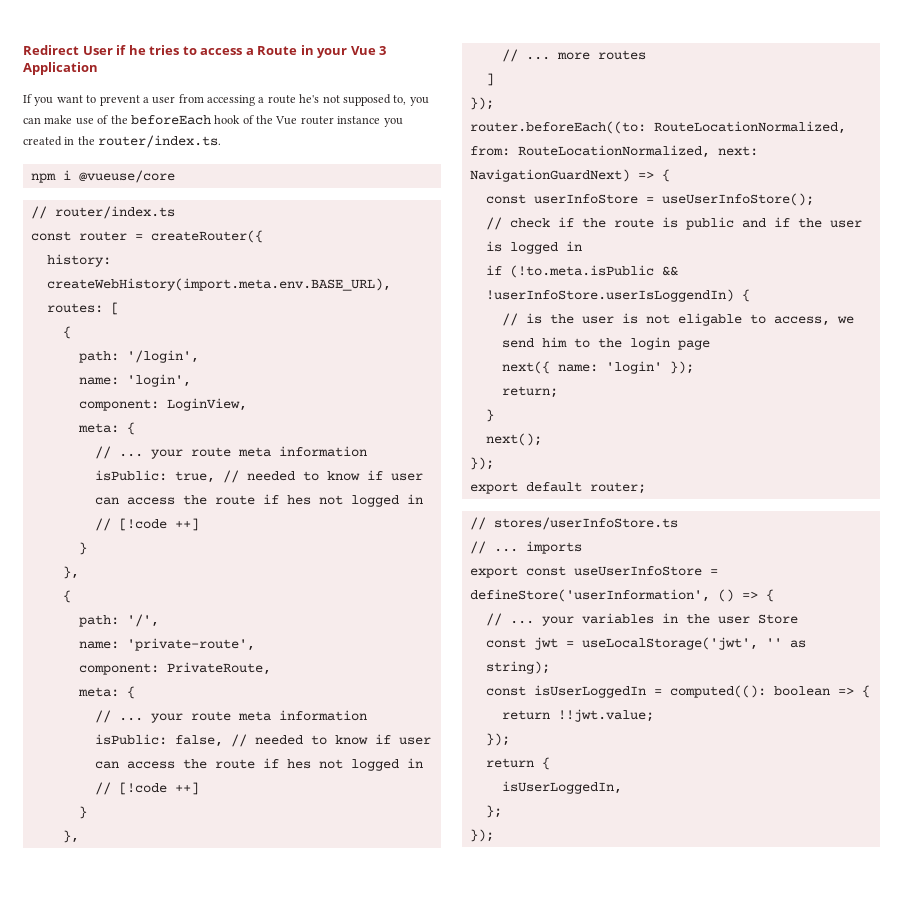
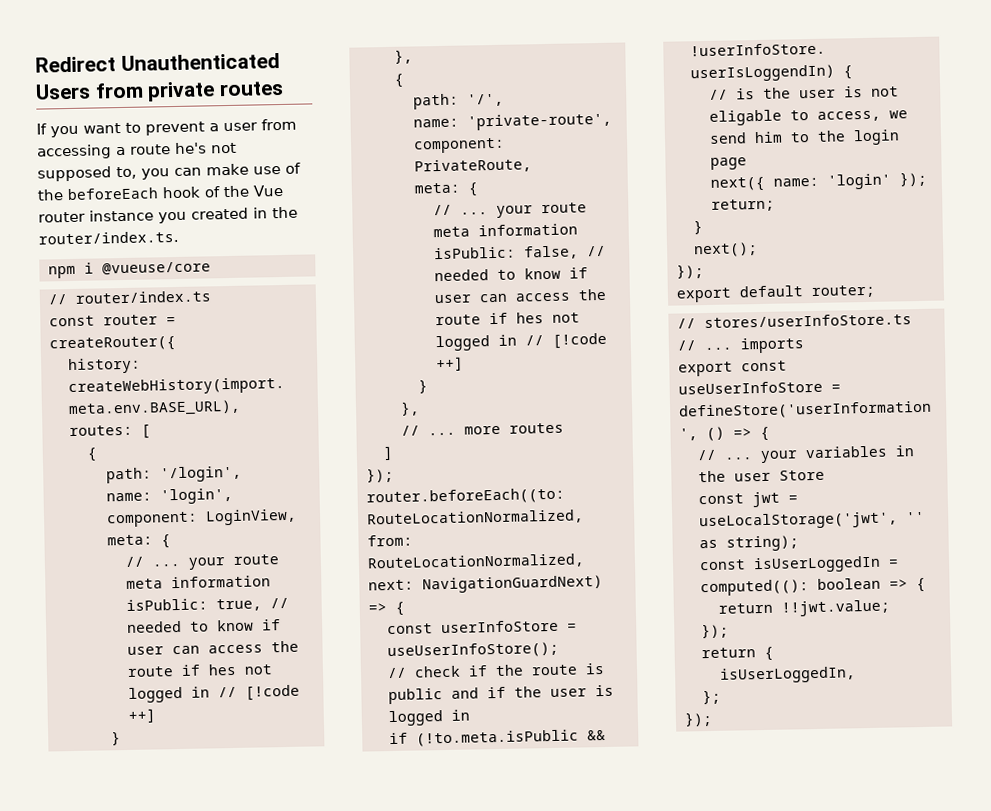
- Redirect User if he tries to access a Route in your Vue 3 Application
+ Redirect Unauthenticated Users from private routes

